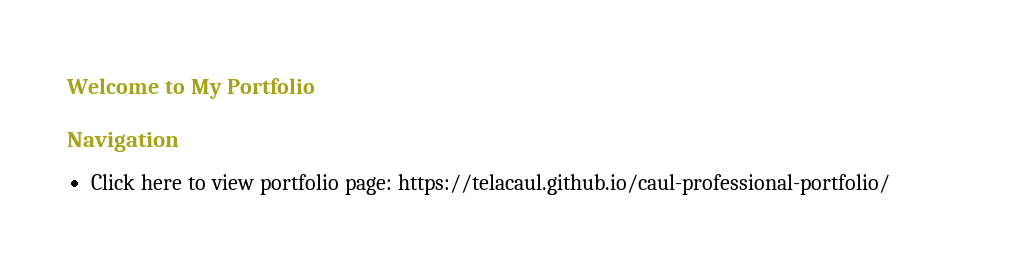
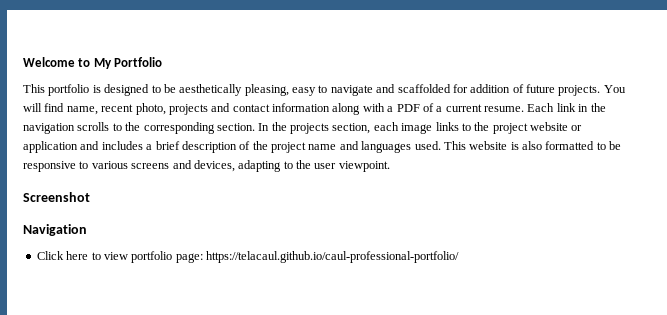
+ This portfolio is designed to be aesthetically pleasing, easy to navigate and scaffolded for addition of future projects. You will find name, recent photo, projects and contact information along with a PDF of a current resume. Each link in the navigation scrolls to the corresponding section. In the projects section, each image links to the project website or application and includes a brief description of the project name and languages used. This website is also formatted to be responsive to various screens and devices, adapting to the user viewpoint.
+ Screenshot

